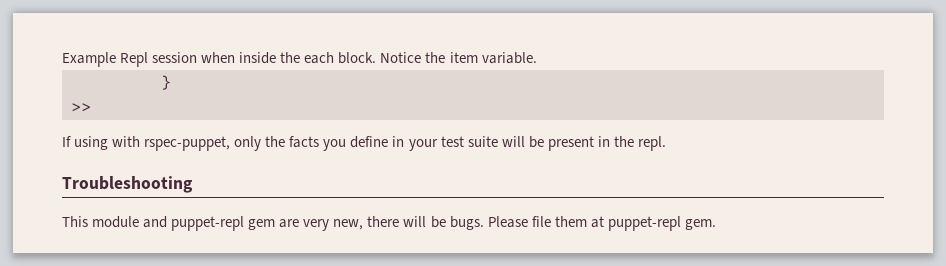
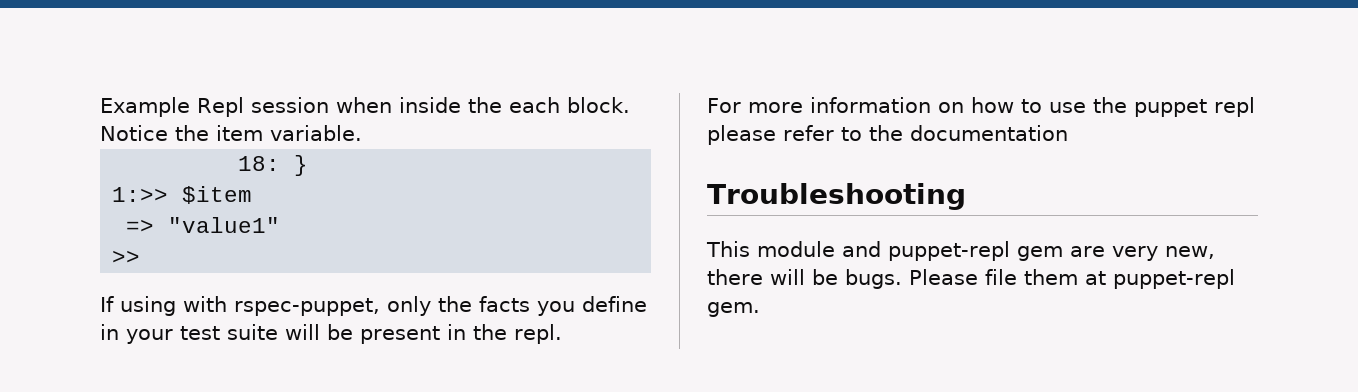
- }
+ 18: }
+ 1:>> $item
+ => "value1"
+ For more information on how to use the puppet repl please refer to the documentation

